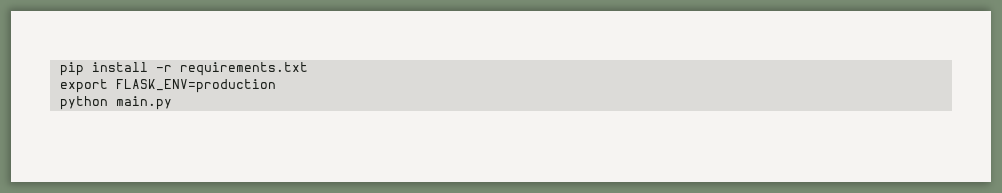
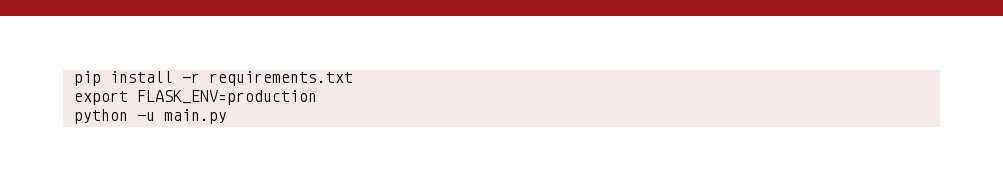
- python main.py
+ python -u main.py

